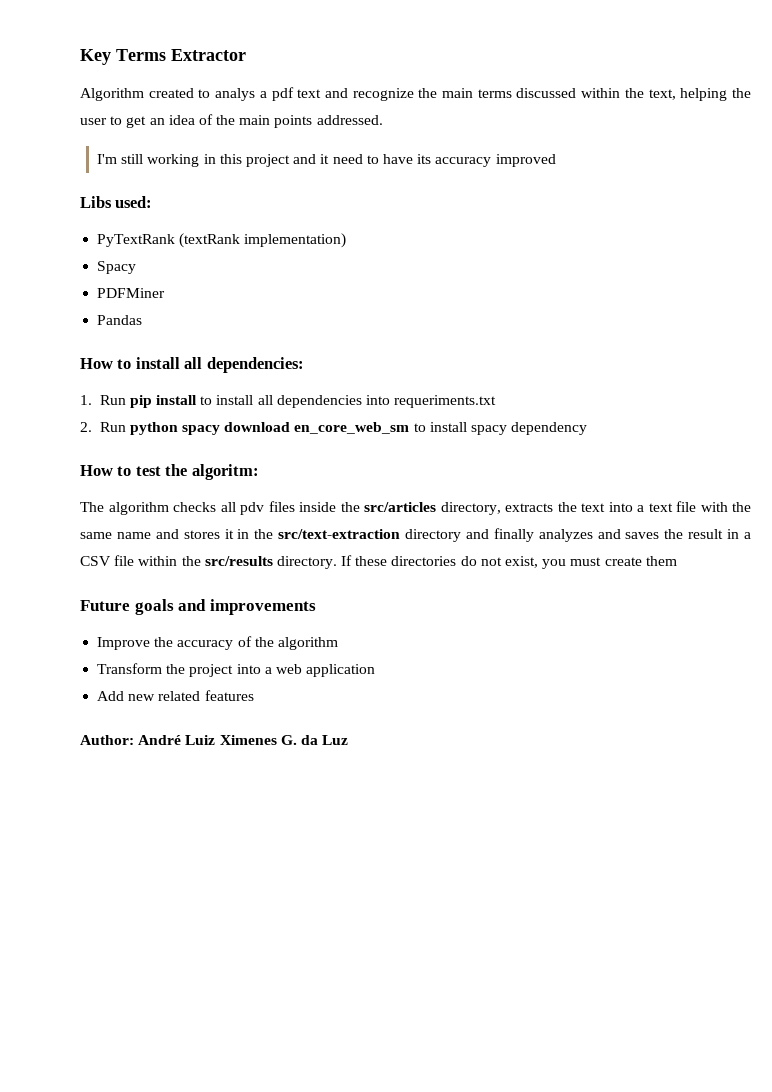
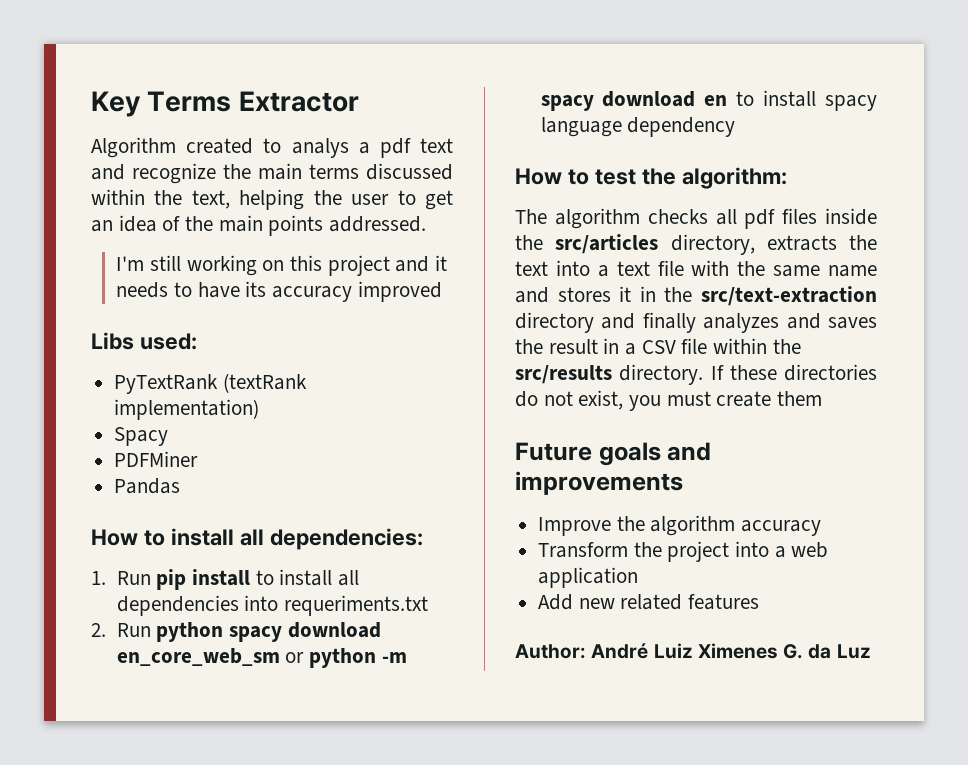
- I'm still working in this project and it need to have its accuracy improved
+ I'm still working on this project and it needs to have its accuracy improved
- 2. Run python spacy download en_core_web_sm to install spacy dependency
+ 2. Run python spacy download en_core_web_sm or python -m spacy download en to install spacy language dependency
- How to test the algoritm:
+ How to test the algorithm:
- The algorithm checks all pdv files inside the src/articles directory, extracts the text into a text file with the same name and stores it in the src/text-extraction directory and finally analyzes and saves the result in a CSV file within the src/results directory.
+ The algorithm checks all pdf files inside the src/articles directory, extracts the text into a text file with the same name and stores it in the src/text-extraction directory and finally analyzes and saves the result in a CSV file within the src/results directory.
- Improve the accuracy of the algorithm
+ Improve the algorithm accuracy

